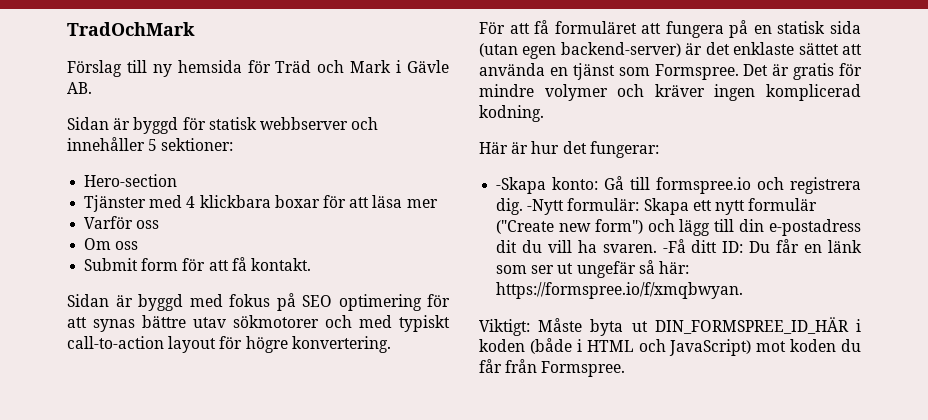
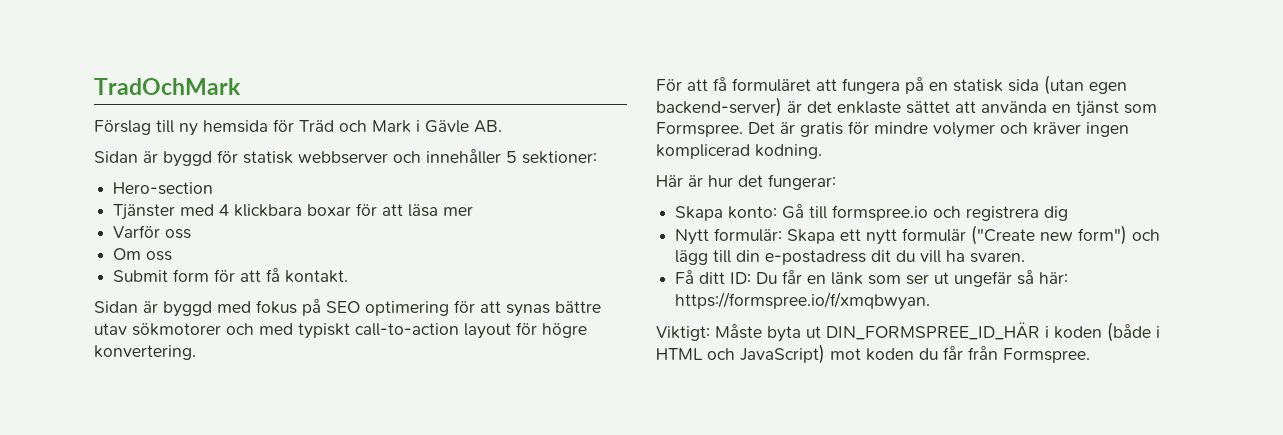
- -Skapa konto: Gå till formspree.io och registrera dig. -Nytt formulär: Skapa ett nytt formulär ("Create new form") och lägg till din e-postadress dit du vill ha svaren. -Få ditt ID: Du får en länk som ser ut ungefär så här: https://formspree.io/f/xmqbwyan.
+ Skapa konto: Gå till formspree.io och registrera dig
+ Nytt formulär: Skapa ett nytt formulär ("Create new form") och lägg till din e-postadress dit du vill ha svaren.
+ Få ditt ID: Du får en länk som ser ut ungefär så här: https://formspree.io/f/xmqbwyan.

